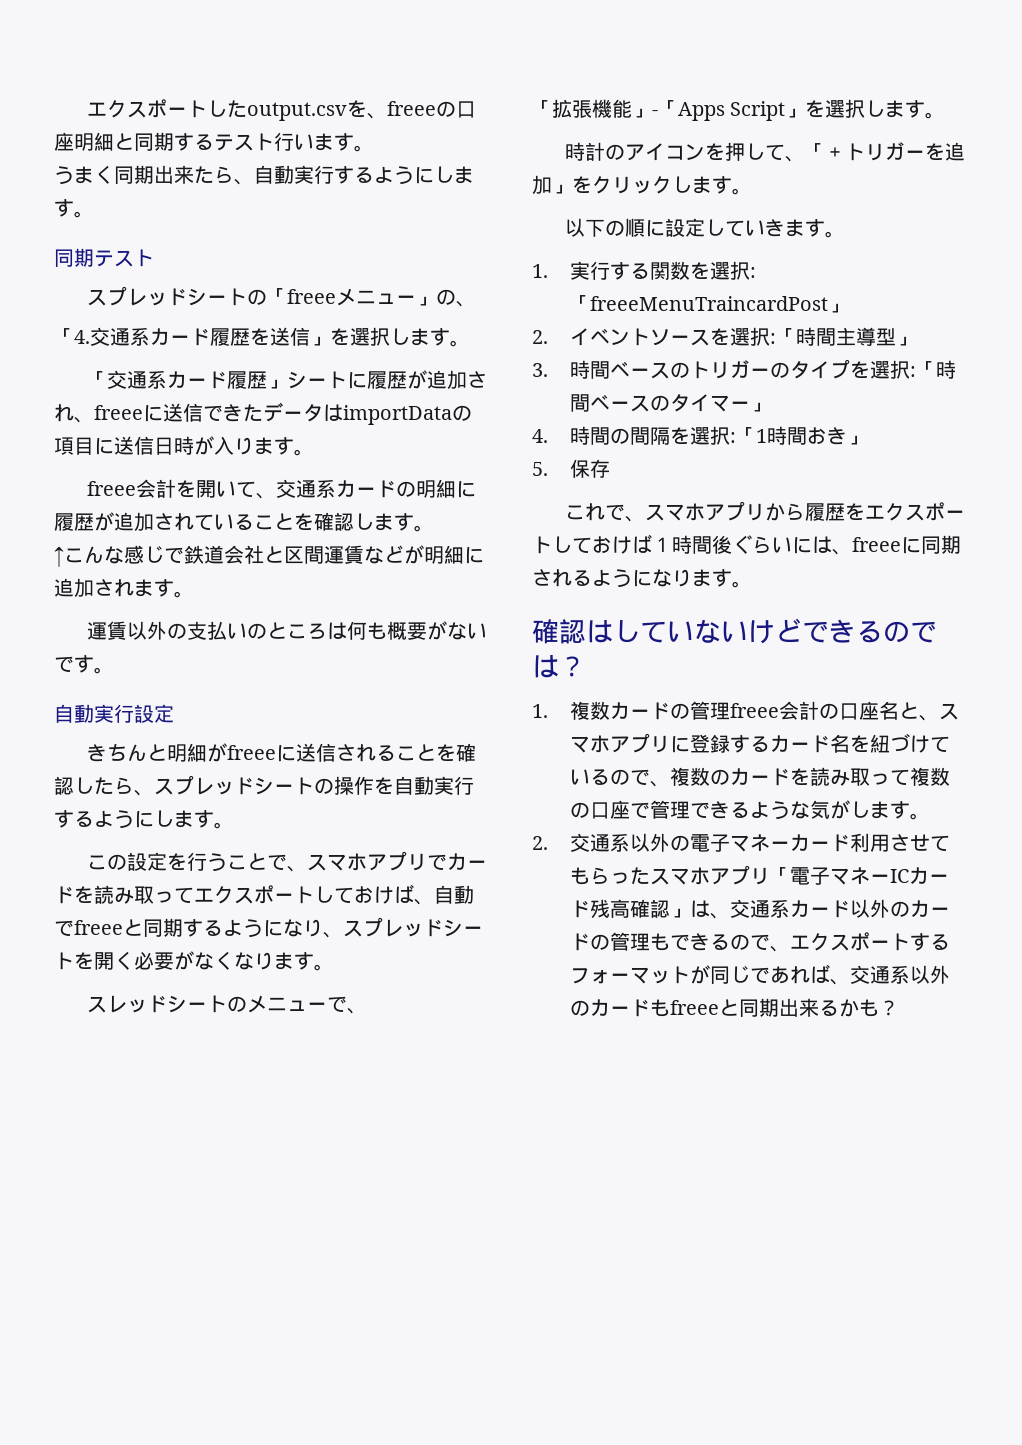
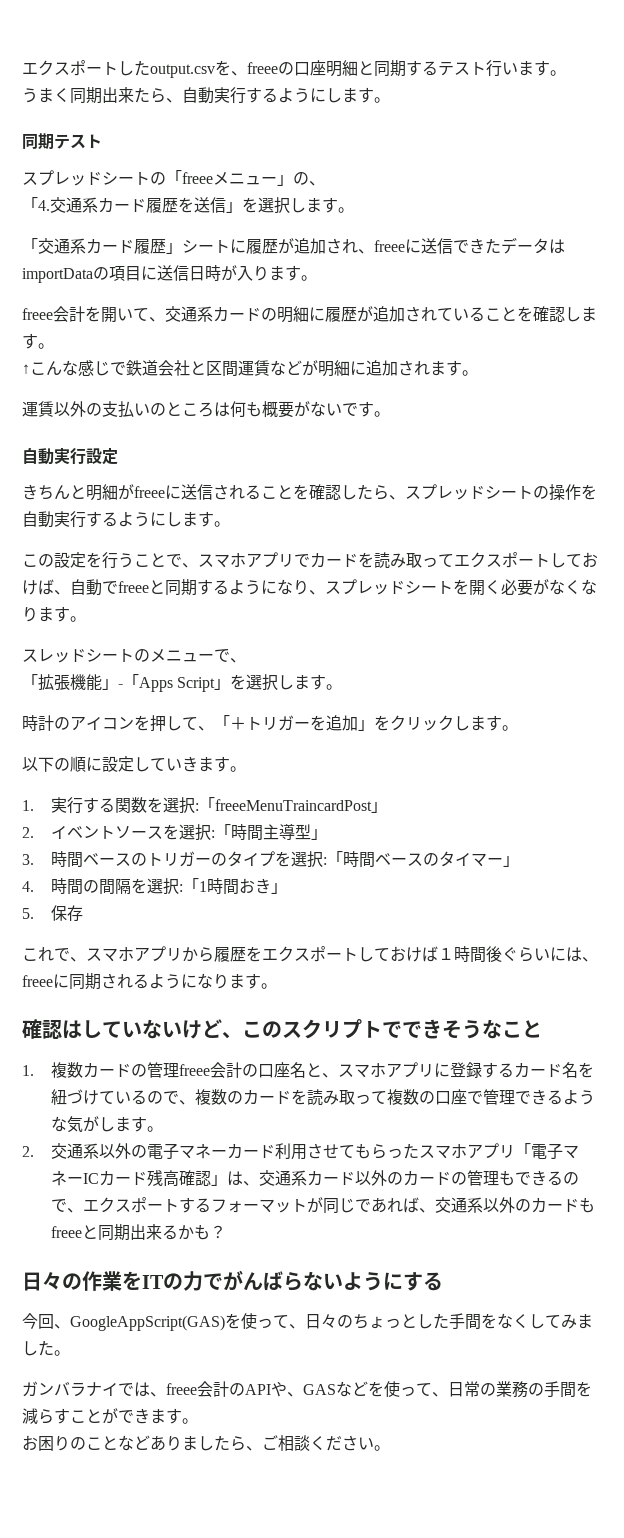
- 確認はしていないけどできるのでは？
+ 確認はしていないけど、このスクリプトでできそうなこと
+ 日々の作業をITの力でがんばらないようにする
+ 今回、GoogleAppScript(GAS)を使って、日々のちょっとした手間をなくしてみました。
+ ガンバラナイでは、freee会計のAPIや、GASなどを使って、日常の業務の手間を減らすことができます。
+ お困りのことなどありましたら、ご相談ください。

